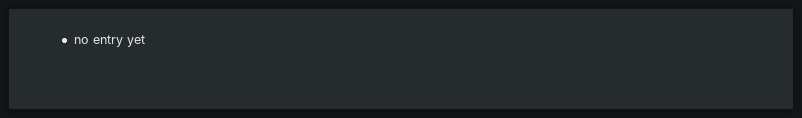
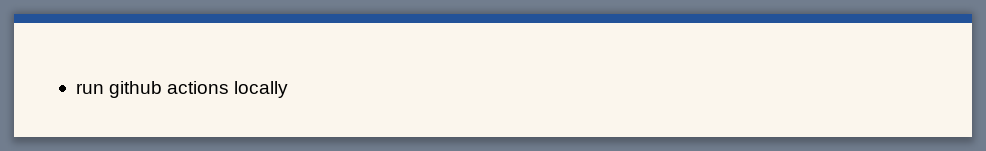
- no entry yet
+ run github actions locally

